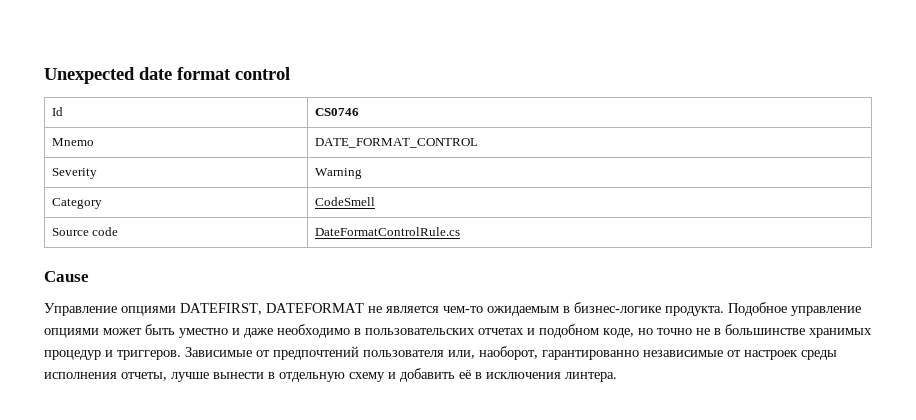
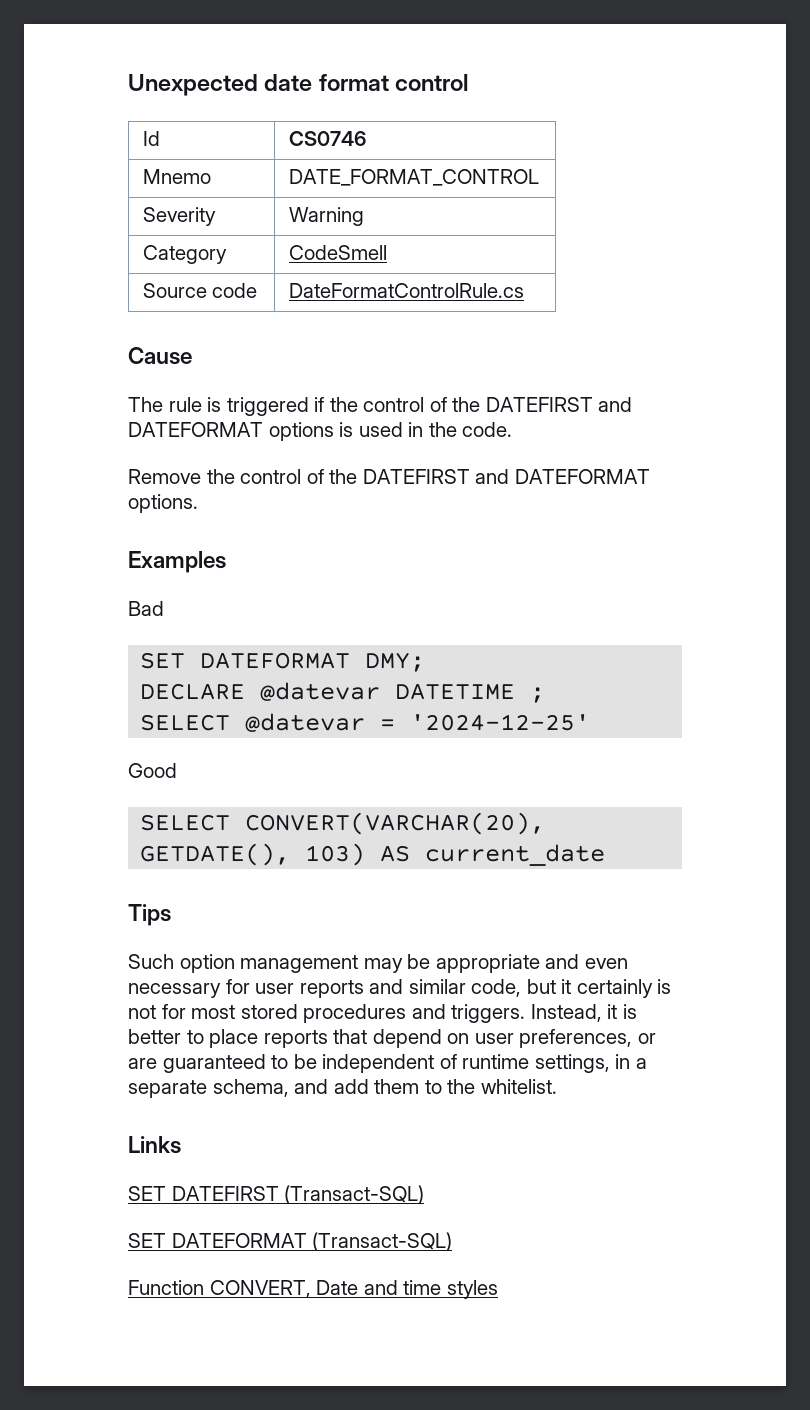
- Управление опциями DATEFIRST, DATEFORMAT не является чем-то ожидаемым в бизнес-логике продукта. Подобное управление опциями может быть уместно и даже необходимо в пользовательских отчетах и подобном коде, но точно не в большинстве хранимых процедур и триггеров. Зависимые от предпочтений пользователя или, наоборот, гарантированно независимые от настроек среды исполнения отчеты, лучше вынести в отдельную схему и добавить её в исключения линтера.
+ The rule is triggered if the control of the DATEFIRST and DATEFORMAT options is used in the code.
+ Remove the control of the DATEFIRST and DATEFORMAT options.
+ Examples
+ Bad
+ SET DATEFORMAT DMY;
+ DECLARE @datevar DATETIME ;
+ SELECT @datevar = '2024-12-25'
+ Good
+ SELECT CONVERT(VARCHAR(20), GETDATE(), 103) AS current_date
+ Tips
+ Such option management may be appropriate and even necessary for user reports and similar code, but it certainly is not for most stored procedures and triggers. Instead, it is better to place reports that depend on user preferences, or are guaranteed to be independent of runtime settings, in a separate schema, and add them to the whitelist.
+ Links
+ SET DATEFIRST (Transact-SQL)
+ SET DATEFORMAT (Transact-SQL)
+ Function CONVERT, Date and time styles

